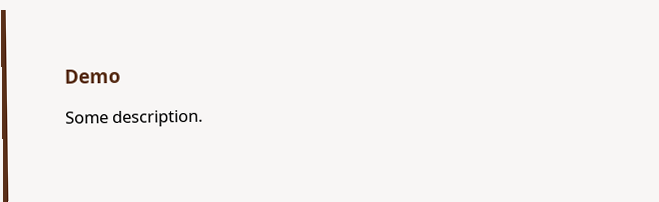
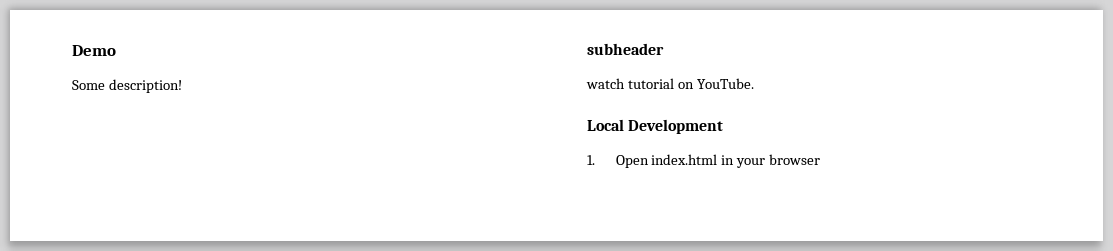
- Some description.
+ Some description!
+ subheader
+ watch tutorial on YouTube.
+ Local Development
+ 1. Open index.html in your browser

